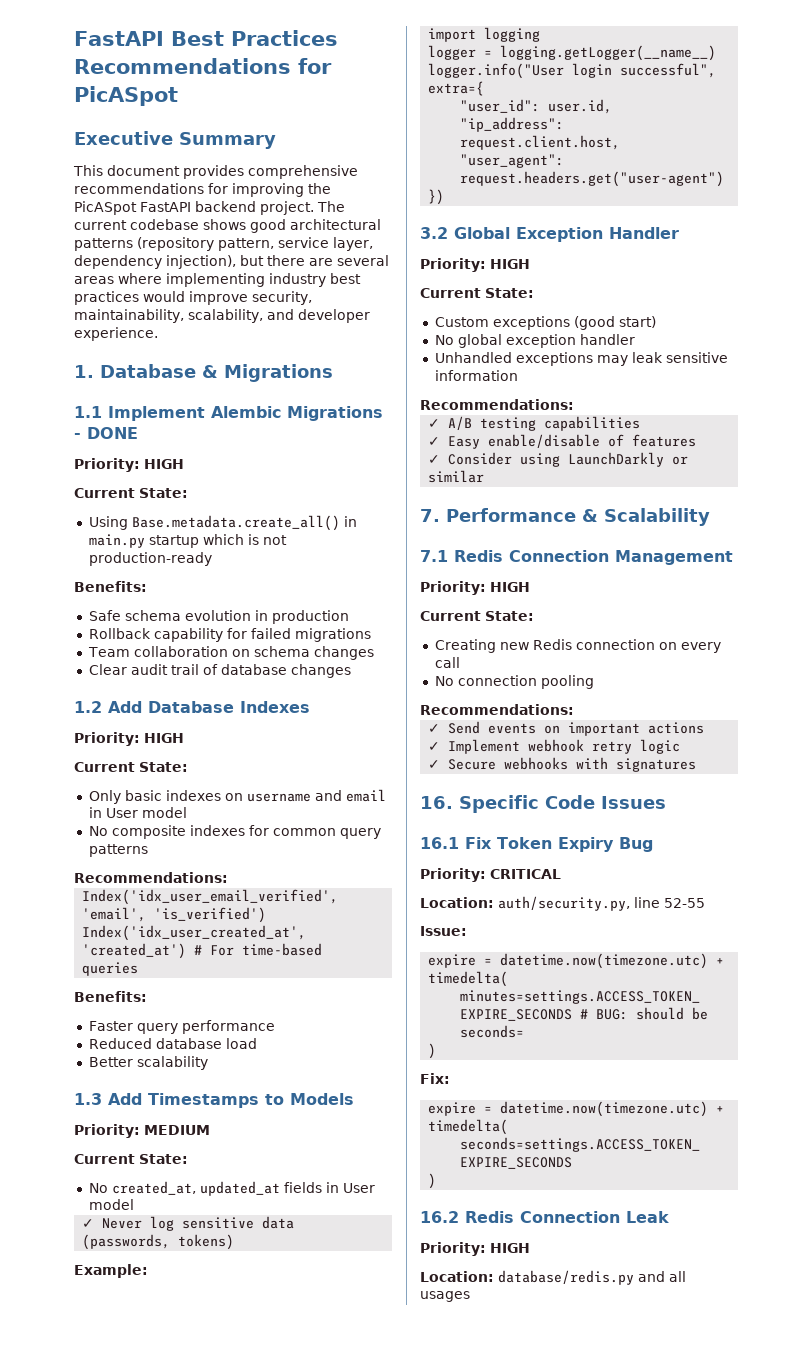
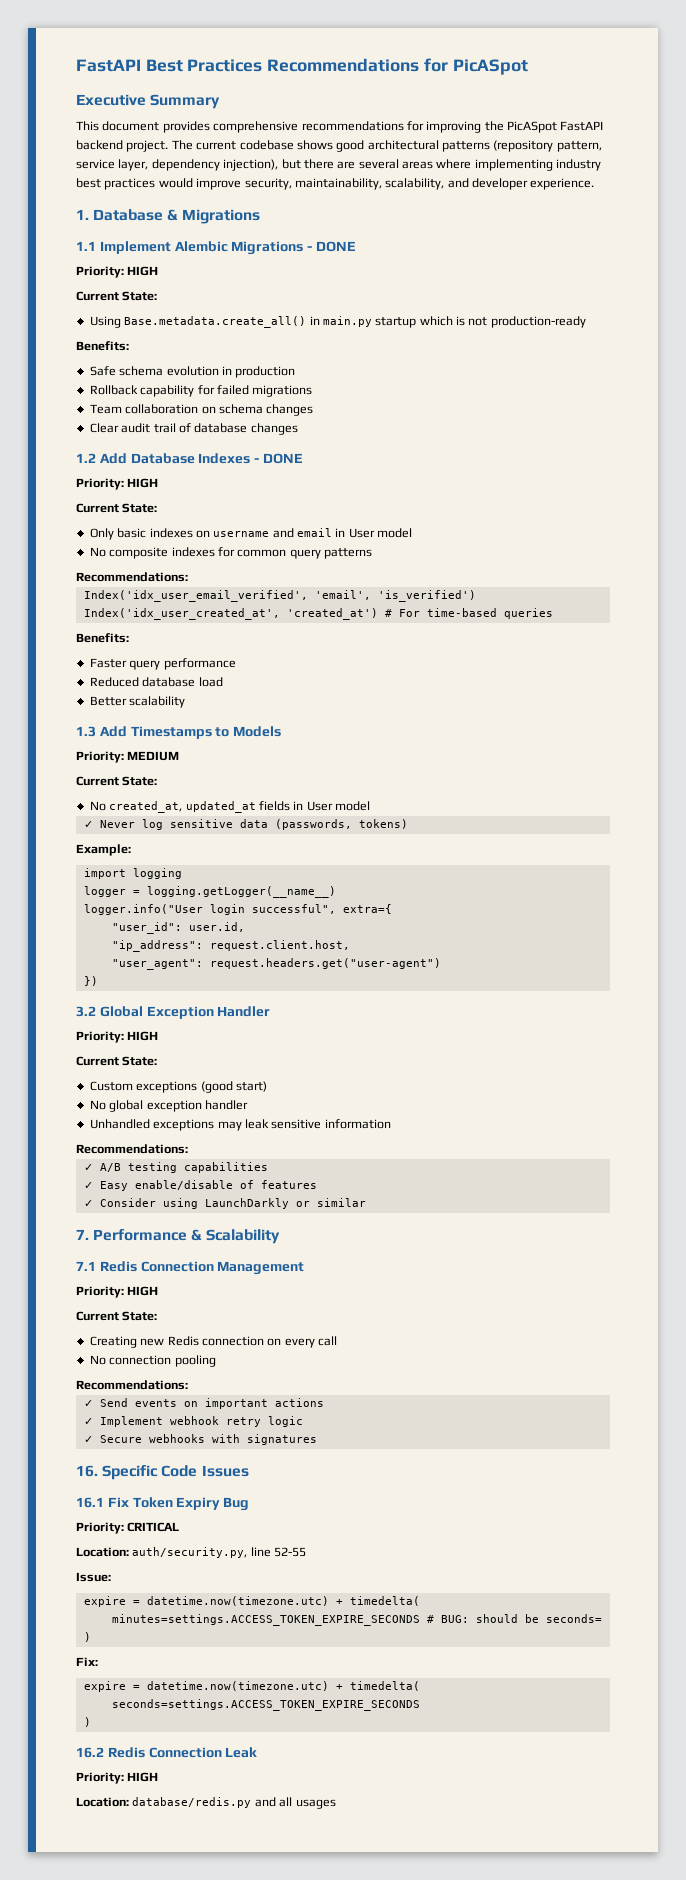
- 1.2 Add Database Indexes
+ 1.2 Add Database Indexes - DONE

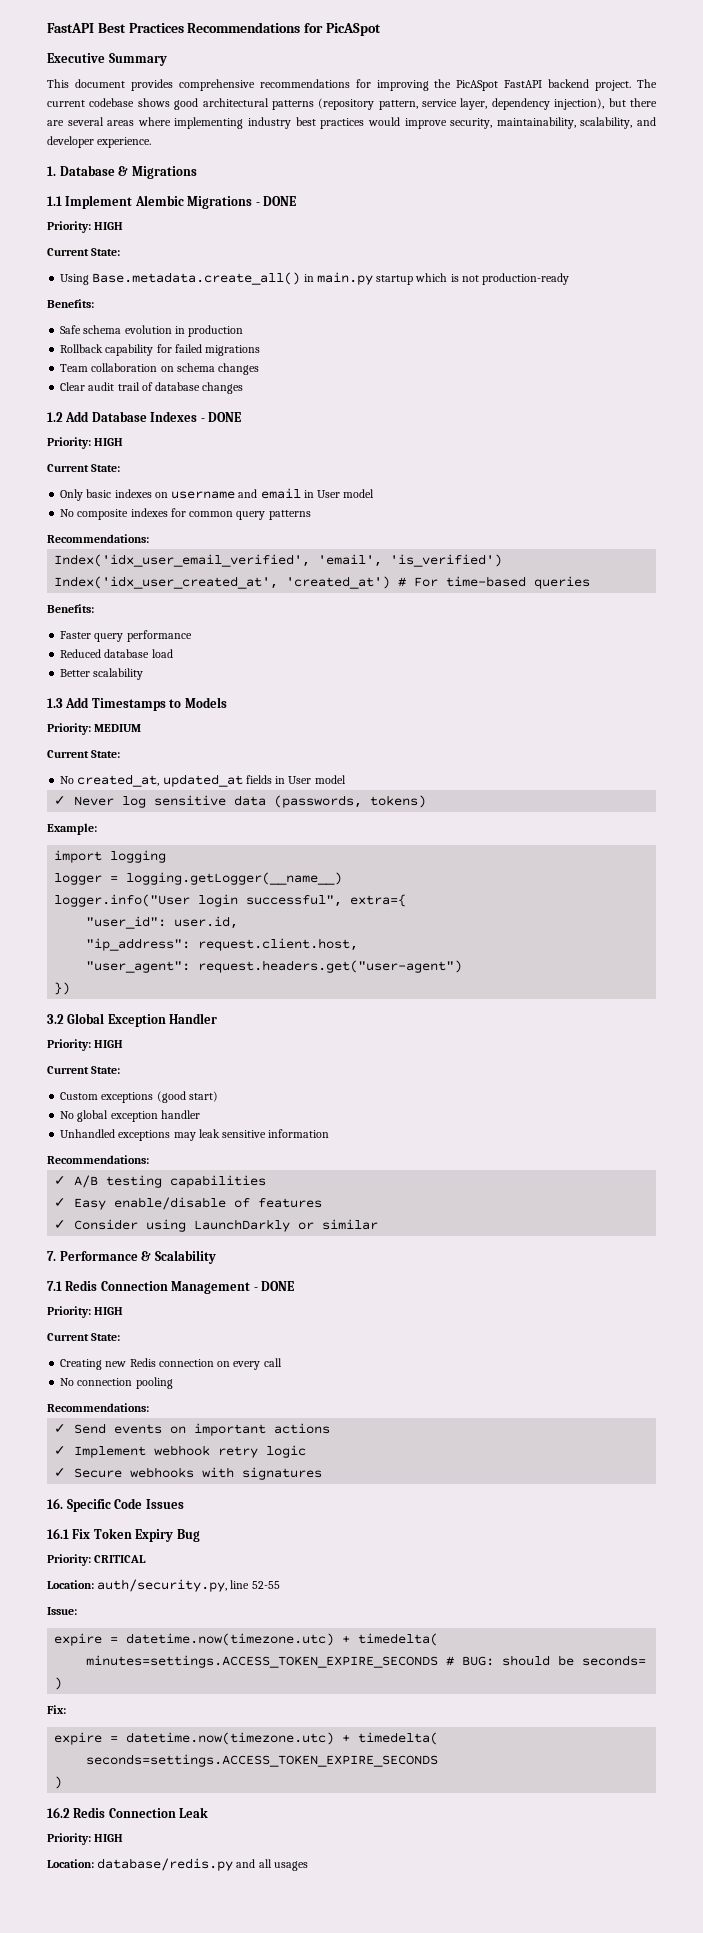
- 7.1 Redis Connection Management
+ 7.1 Redis Connection Management - DONE

